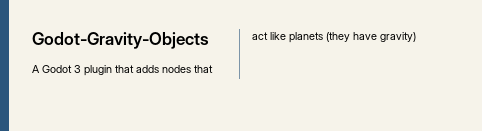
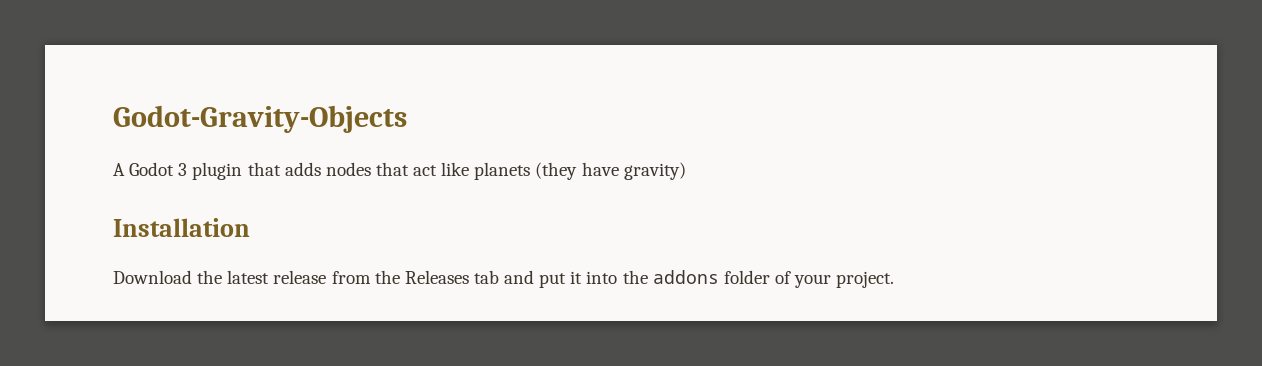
+ Installation
+ Download the latest release from the Releases tab and put it into the addons folder of your project.

